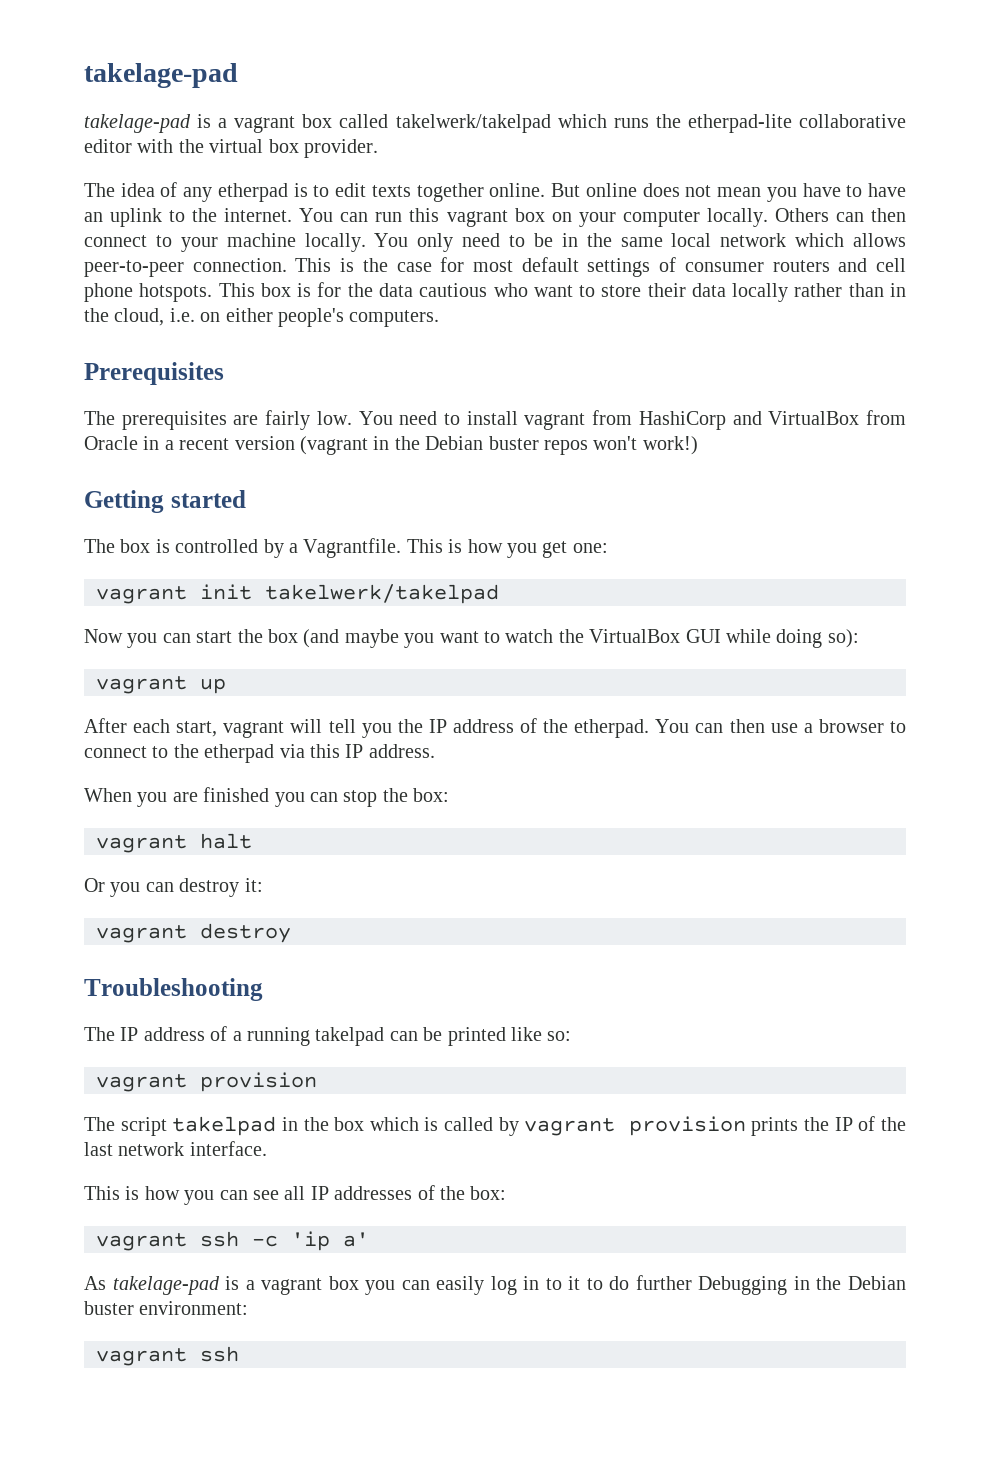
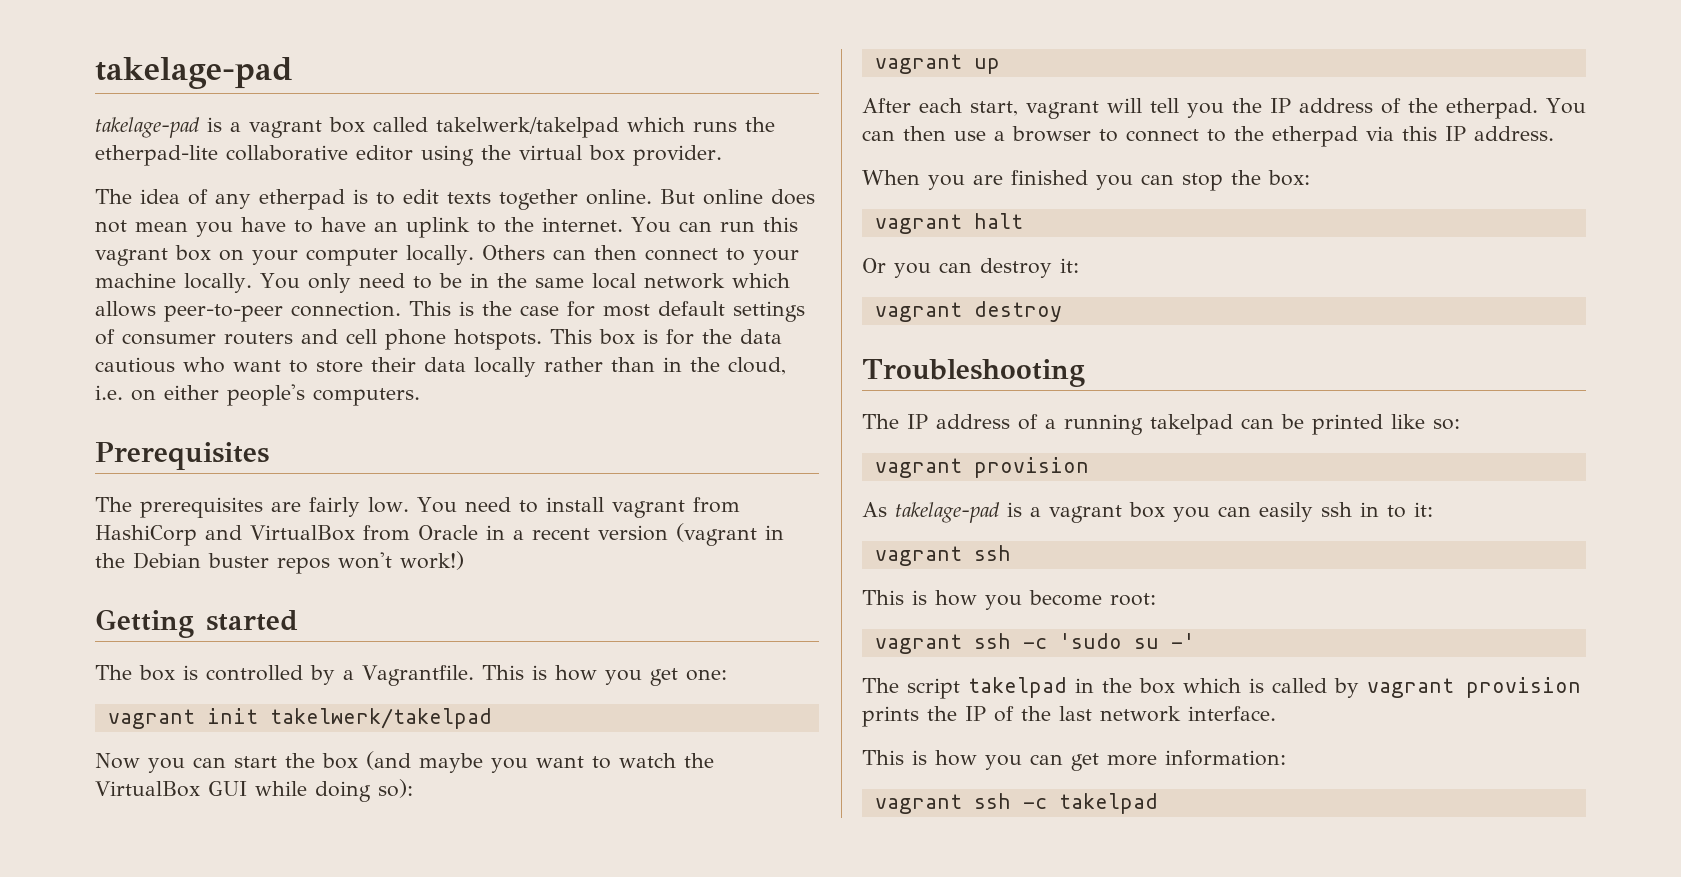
- takelage-pad is a vagrant box called takelwerk/takelpad which runs the etherpad-lite collaborative editor with the virtual box provider.
+ takelage-pad is a vagrant box called takelwerk/takelpad which runs the etherpad-lite collaborative editor using the virtual box provider.
+ As takelage-pad is a vagrant box you can easily ssh in to it:
+ vagrant ssh
+ This is how you become root:
+ vagrant ssh -c 'sudo su -'
- This is how you can see all IP addresses of the box:
- vagrant ssh -c 'ip a'
- As takelage-pad is a vagrant box you can easily log in to it to do further Debugging in the Debian buster environment:
- vagrant ssh
+ This is how you can get more information:
+ vagrant ssh -c takelpad

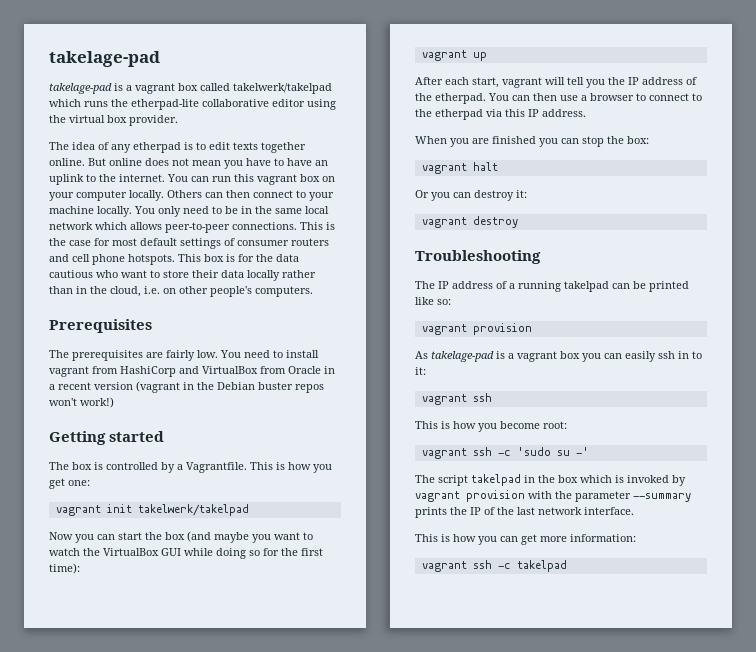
- You only need to be in the same local network which allows peer-to-peer connection.
+ You only need to be in the same local network which allows peer-to-peer connections.
- This box is for the data cautious who want to store their data locally rather than in the cloud, i.e. on either people's computers.
+ This box is for the data cautious who want to store their data locally rather than in the cloud, i.e. on other people's computers.
- Now you can start the box (and maybe you want to watch the VirtualBox GUI while doing so):
+ Now you can start the box (and maybe you want to watch the VirtualBox GUI while doing so for the first time):
- The script takelpad in the box which is called by vagrant provision prints the IP of the last network interface.
+ The script takelpad in the box which is invoked by vagrant provision with the parameter --summary prints the IP of the last network interface.

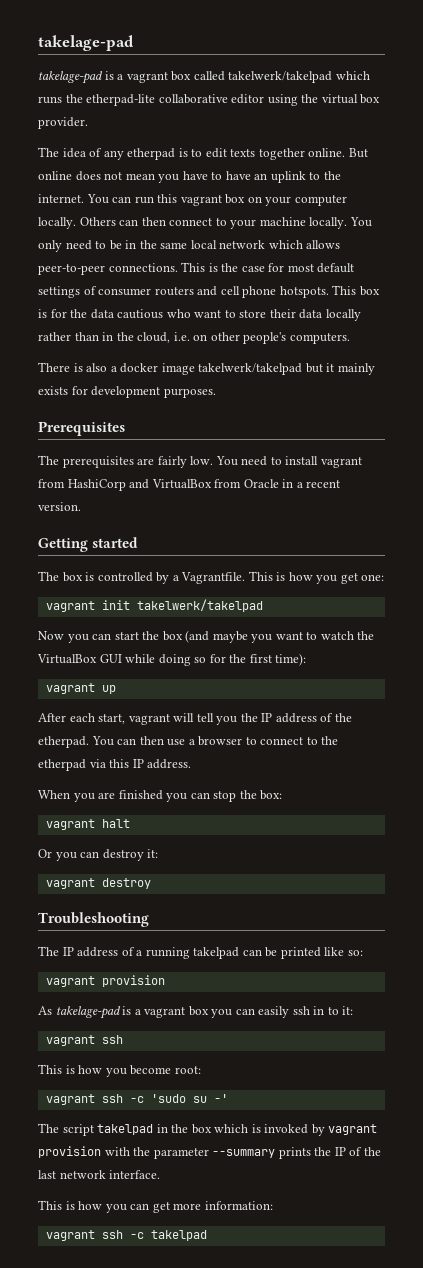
+ There is also a docker image takelwerk/takelpad but it mainly exists for development purposes.
- You need to install vagrant from HashiCorp and VirtualBox from Oracle in a recent version (vagrant in the Debian buster repos won't work!)
+ You need to install vagrant from HashiCorp and VirtualBox from Oracle in a recent version.

